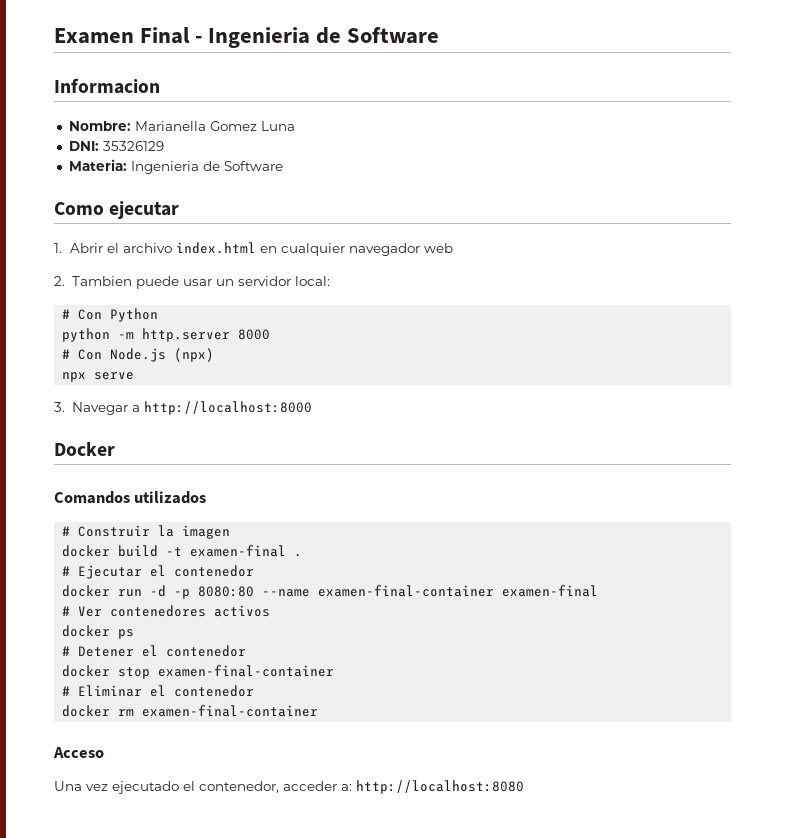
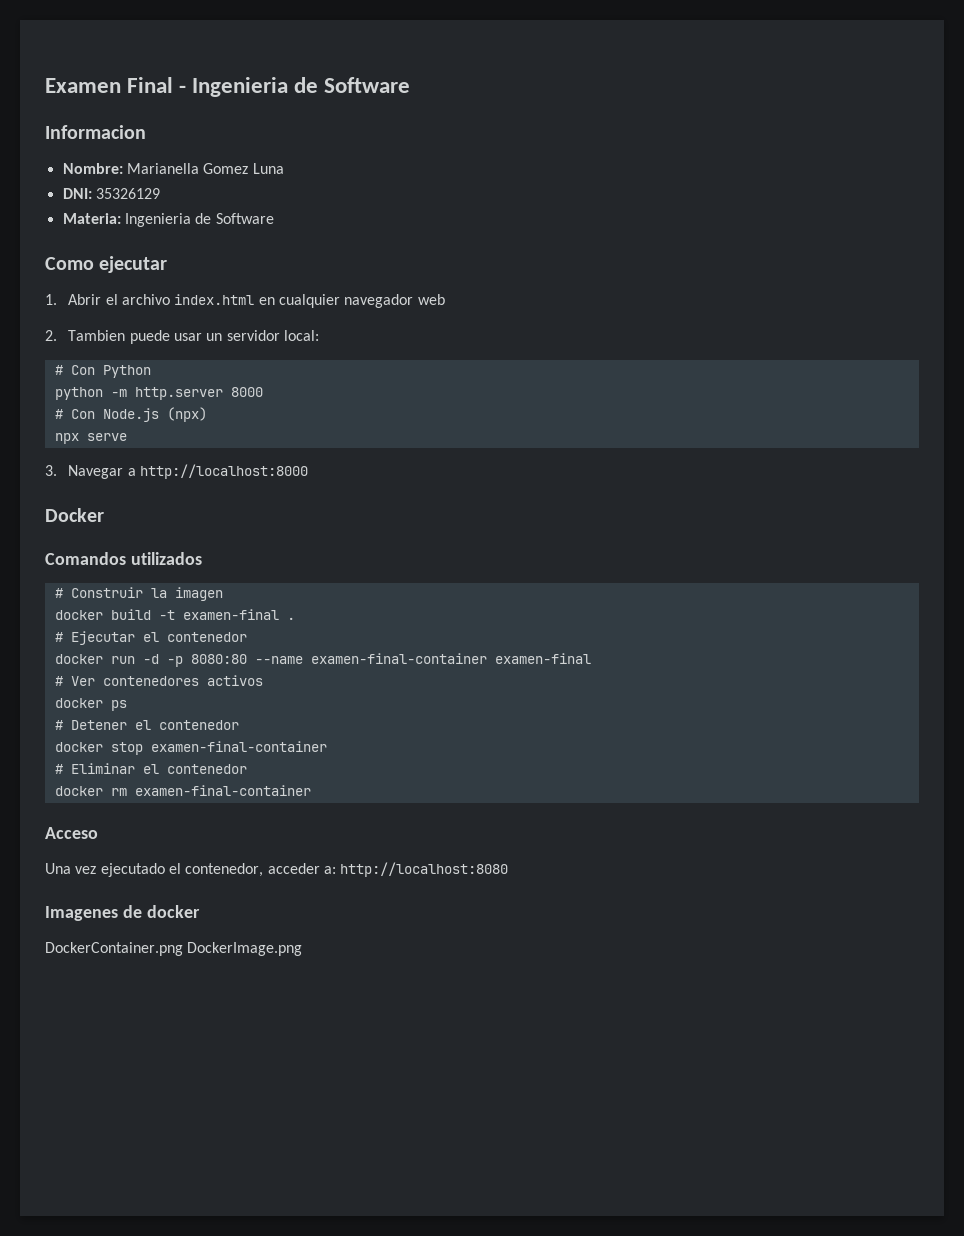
+ Imagenes de docker
+ DockerContainer.png DockerImage.png

